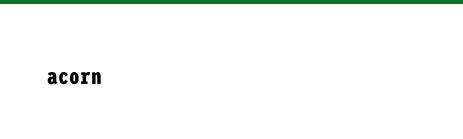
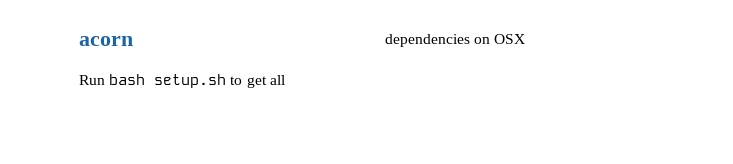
+ Run bash setup.sh to get all dependencies on OSX

